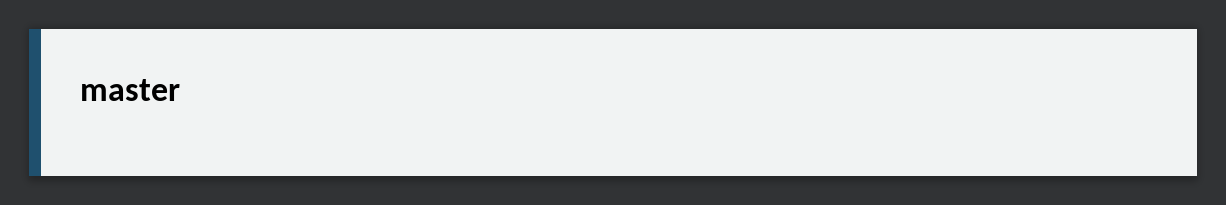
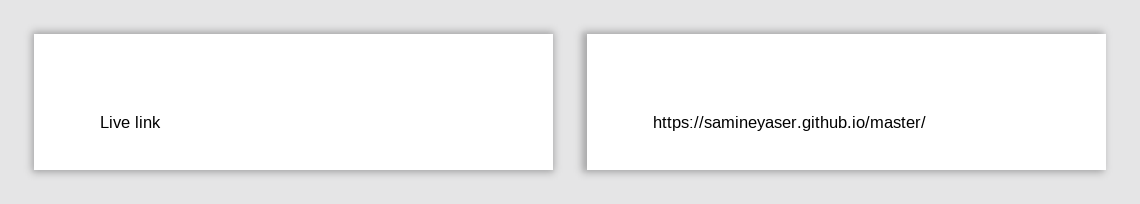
- master
+ Live link
+ https://samineyaser.github.io/master/

